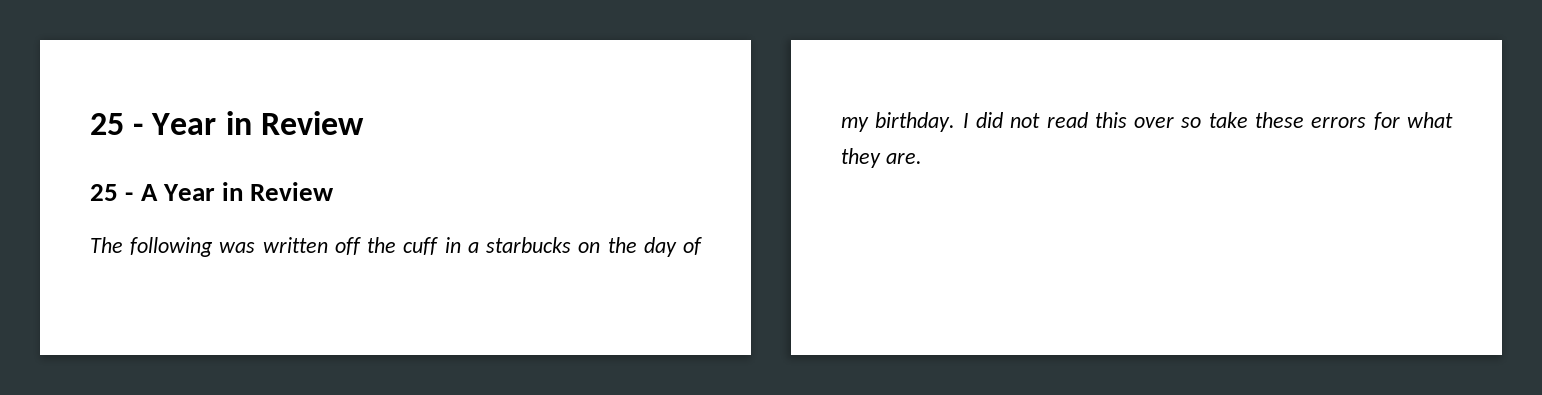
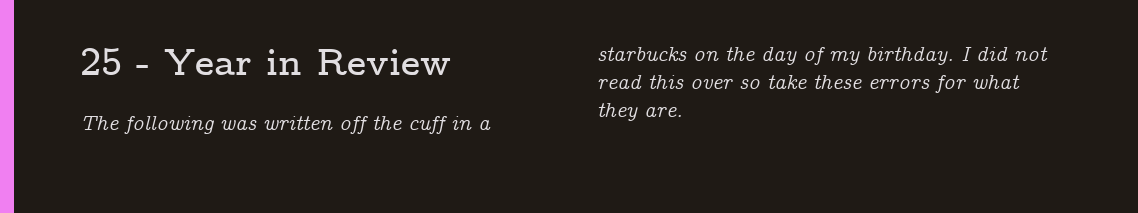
- 25 - A Year in Review

